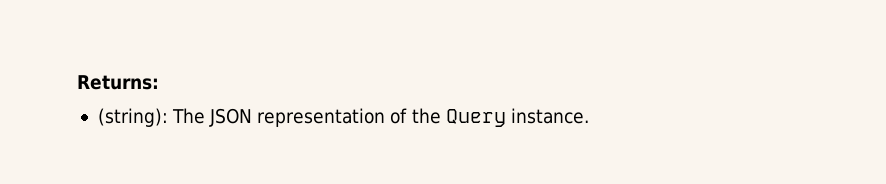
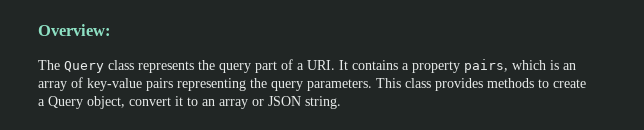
- Returns:
- (string): The JSON representation of the Query instance.
+ Overview:
+ The Query class represents the query part of a URI. It contains a property pairs, which is an array of key-value pairs representing the query parameters. This class provides methods to create a Query object, convert it to an array or JSON string.

